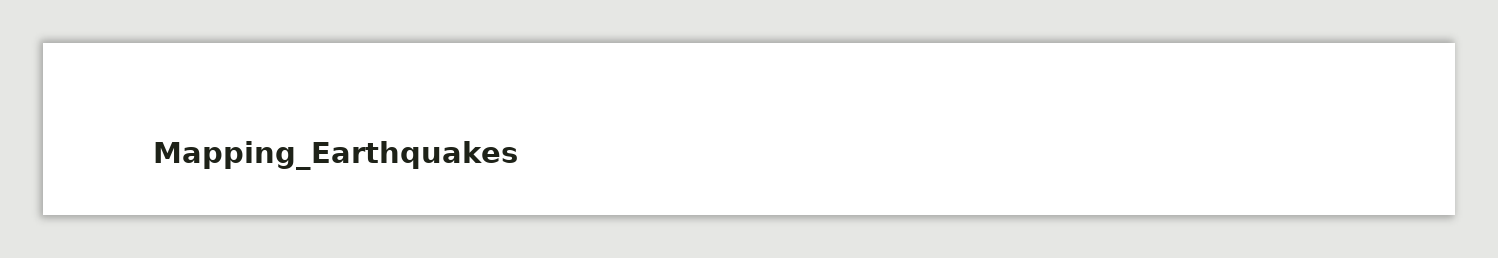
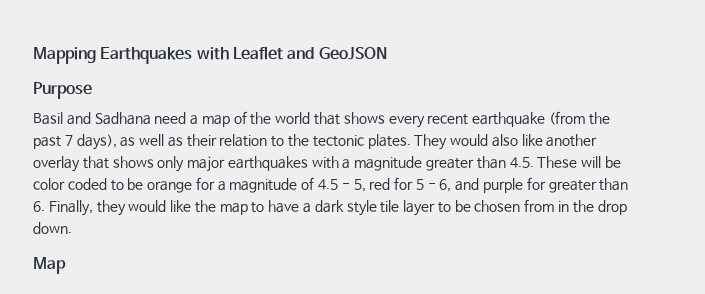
- Mapping_Earthquakes
+ Mapping Earthquakes with Leaflet and GeoJSON
+ Purpose
+ Basil and Sadhana need a map of the world that shows every recent earthquake (from the past 7 days), as well as their relation to the tectonic plates. They would also like another overlay that shows only major earthquakes with a magnitude greater than 4.5. These will be color coded to be orange for a magnitude of 4.5 - 5, red for 5 - 6, and purple for greater than 6. Finally, they would like the map to have a dark style tile layer to be chosen from in the drop down.
+ Map

